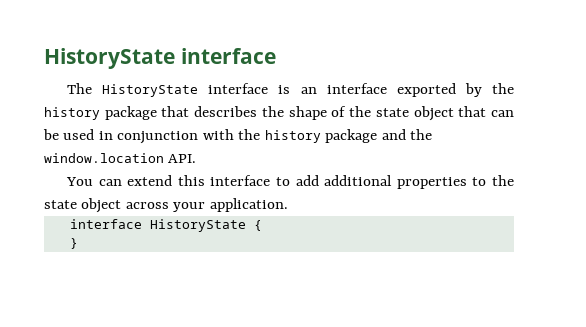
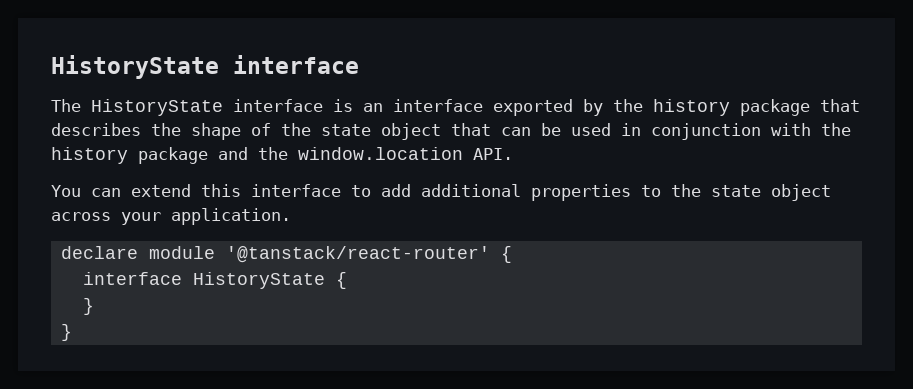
+ declare module '@tanstack/react-router' {
  interface HistoryState {
+ }

